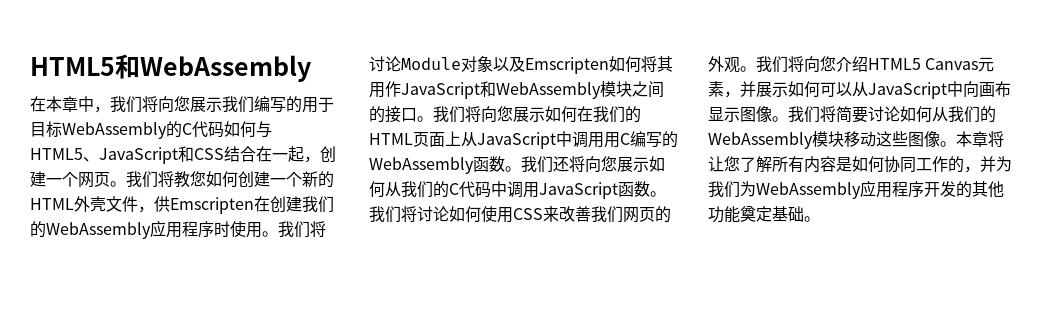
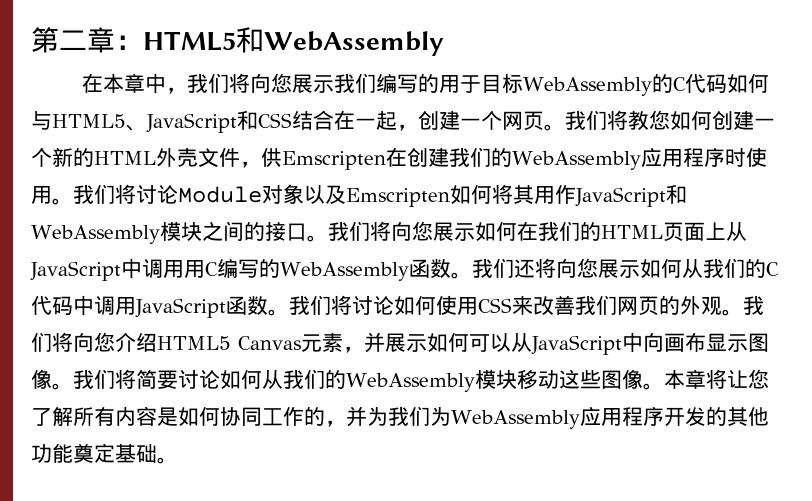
- HTML5和WebAssembly
+ 第二章：HTML5和WebAssembly

